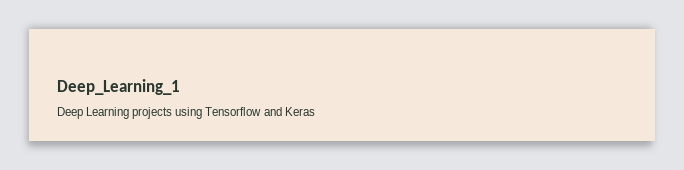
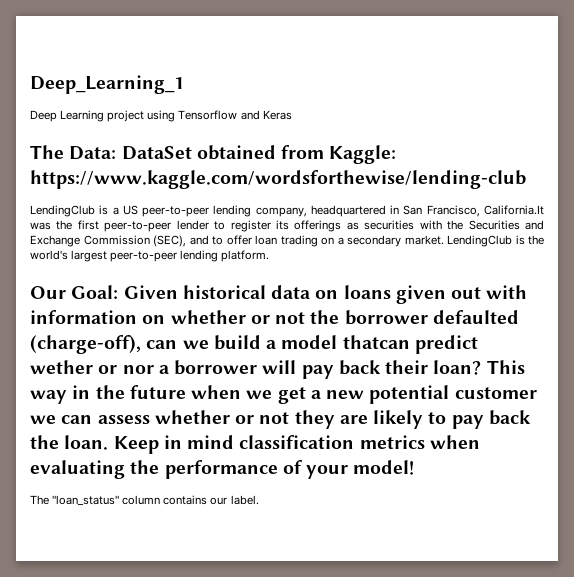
- Deep Learning projects using Tensorflow and Keras
+ Deep Learning project using Tensorflow and Keras
+ The Data: DataSet obtained from Kaggle: https://www.kaggle.com/wordsforthewise/lending-club
+ LendingClub is a US peer-to-peer lending company, headquartered in San Francisco, California.It was the first peer-to-peer lender to register its offerings as securities with the Securities and Exchange Commission (SEC), and to offer loan trading on a secondary market. LendingClub is the world's largest peer-to-peer lending platform.
+ Our Goal: Given historical data on loans given out with information on whether or not the borrower defaulted (charge-off), can we build a model thatcan predict wether or nor a borrower will pay back their loan? This way in the future when we get a new potential customer we can assess whether or not they are likely to pay back the loan. Keep in mind classification metrics when evaluating the performance of your model!
+ The "loan_status" column contains our label.

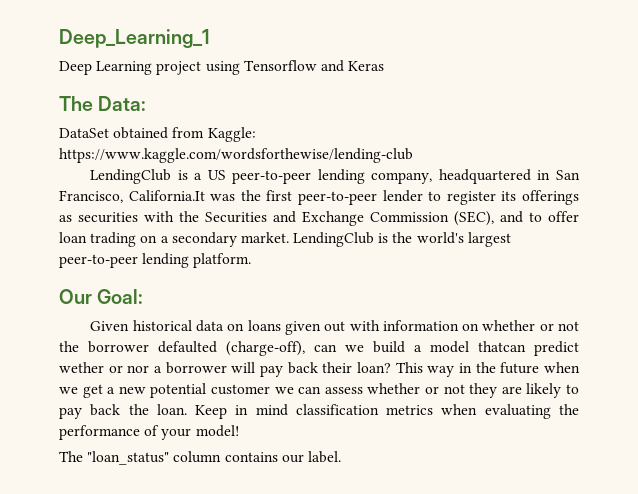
- The Data: DataSet obtained from Kaggle: https://www.kaggle.com/wordsforthewise/lending-club
+ The Data:
+ DataSet obtained from Kaggle: https://www.kaggle.com/wordsforthewise/lending-club
- Our Goal: Given historical data on loans given out with information on whether or not the borrower defaulted (charge-off), can we build a model thatcan predict wether or nor a borrower will pay back their loan?
+ Our Goal:
+ Given historical data on loans given out with information on whether or not the borrower defaulted (charge-off), can we build a model thatcan predict wether or nor a borrower will pay back their loan?

